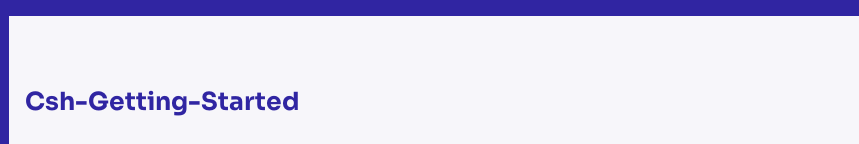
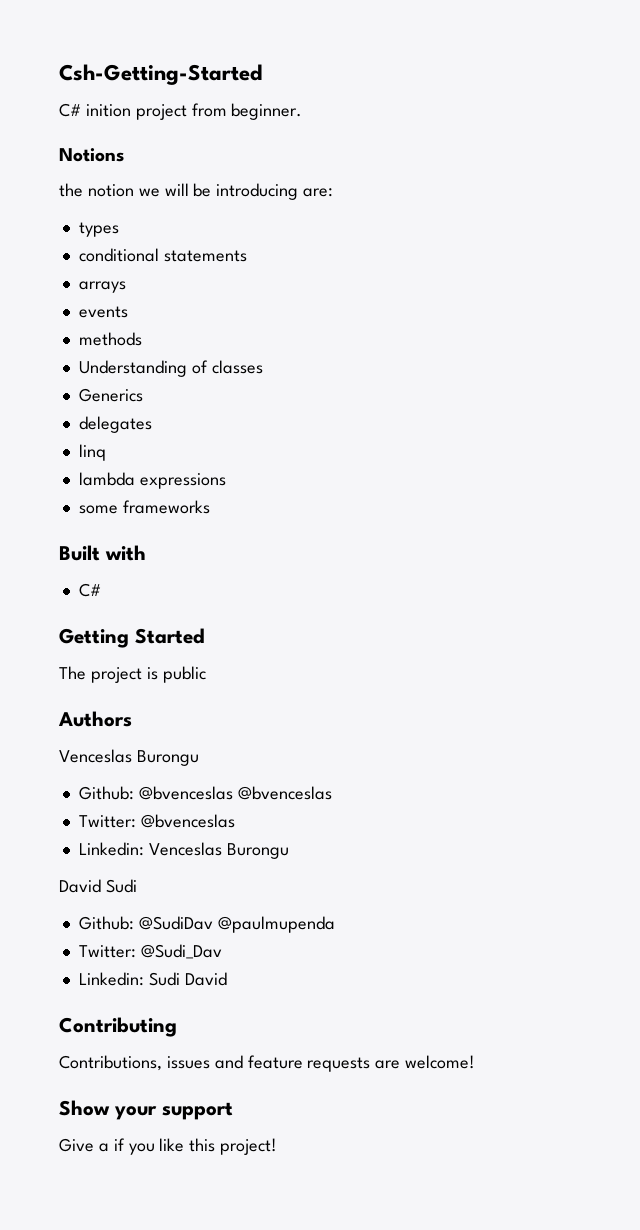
+ C# inition project from beginner.
+ Notions
+ the notion we will be introducing are:
+ types
+ conditional statements
+ arrays
+ events
+ methods
+ Understanding of classes
+ Generics
+ delegates
+ linq
+ lambda expressions
+ some frameworks
+ Built with
+ C#
+ Getting Started
+ The project is public
+ Authors
+ Venceslas Burongu
+ Github: @bvenceslas @bvenceslas
+ Twitter: @bvenceslas
+ Linkedin: Venceslas Burongu
+ David Sudi
+ Github: @SudiDav @paulmupenda
+ Twitter: @Sudi_Dav
+ Linkedin: Sudi David
+ Contributing
+ Contributions, issues and feature requests are welcome!
+ Show your support
+ Give a if you like this project!

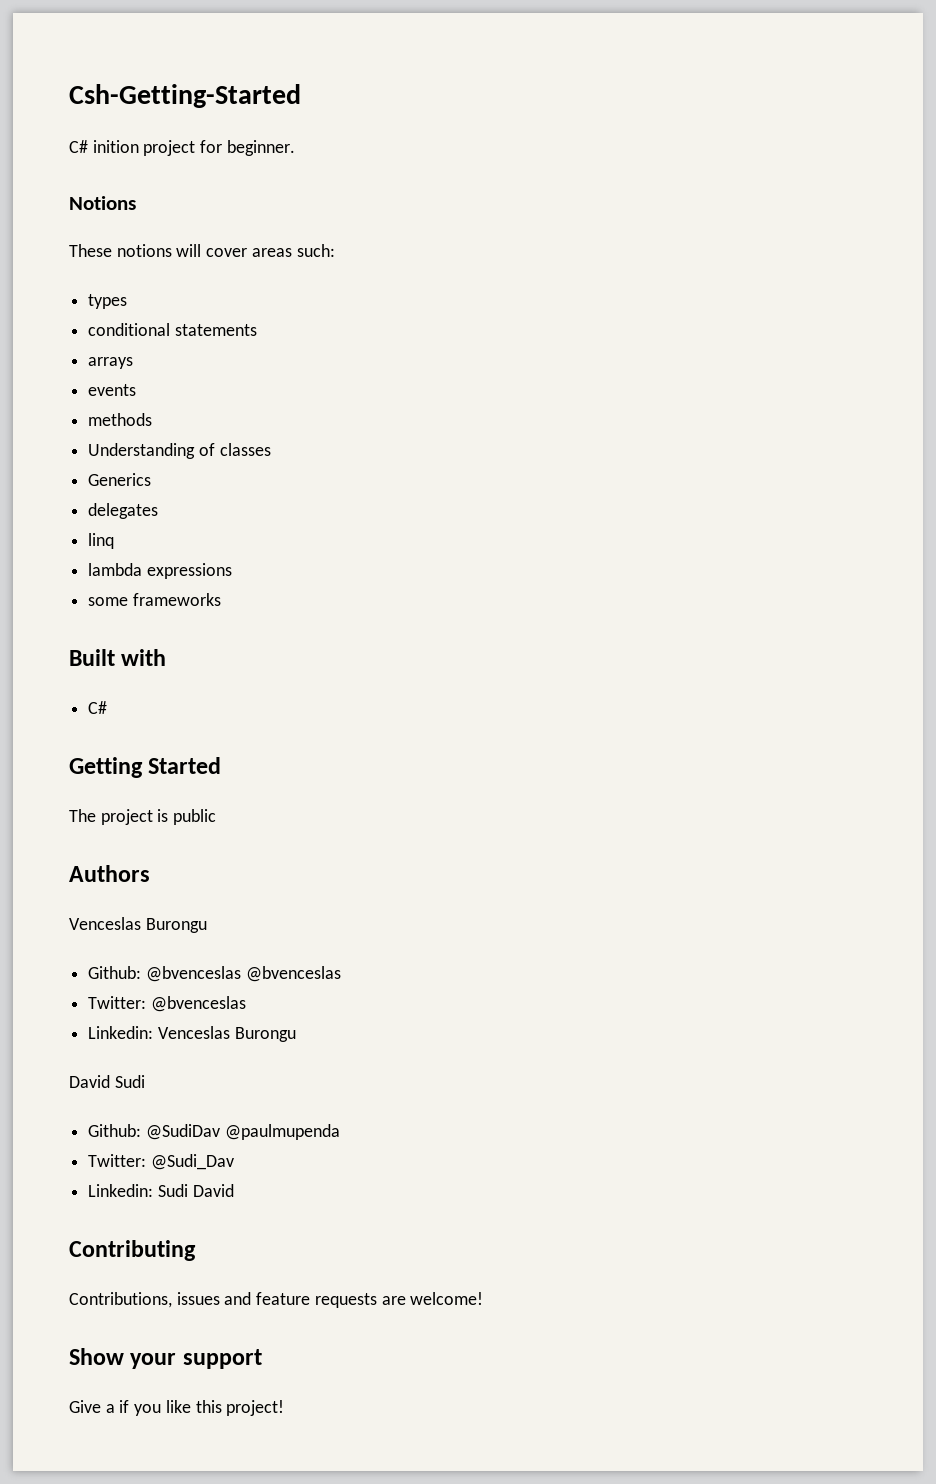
- C# inition project from beginner.
+ C# inition project for beginner.
- the notion we will be introducing are:
+ These notions will cover areas such:

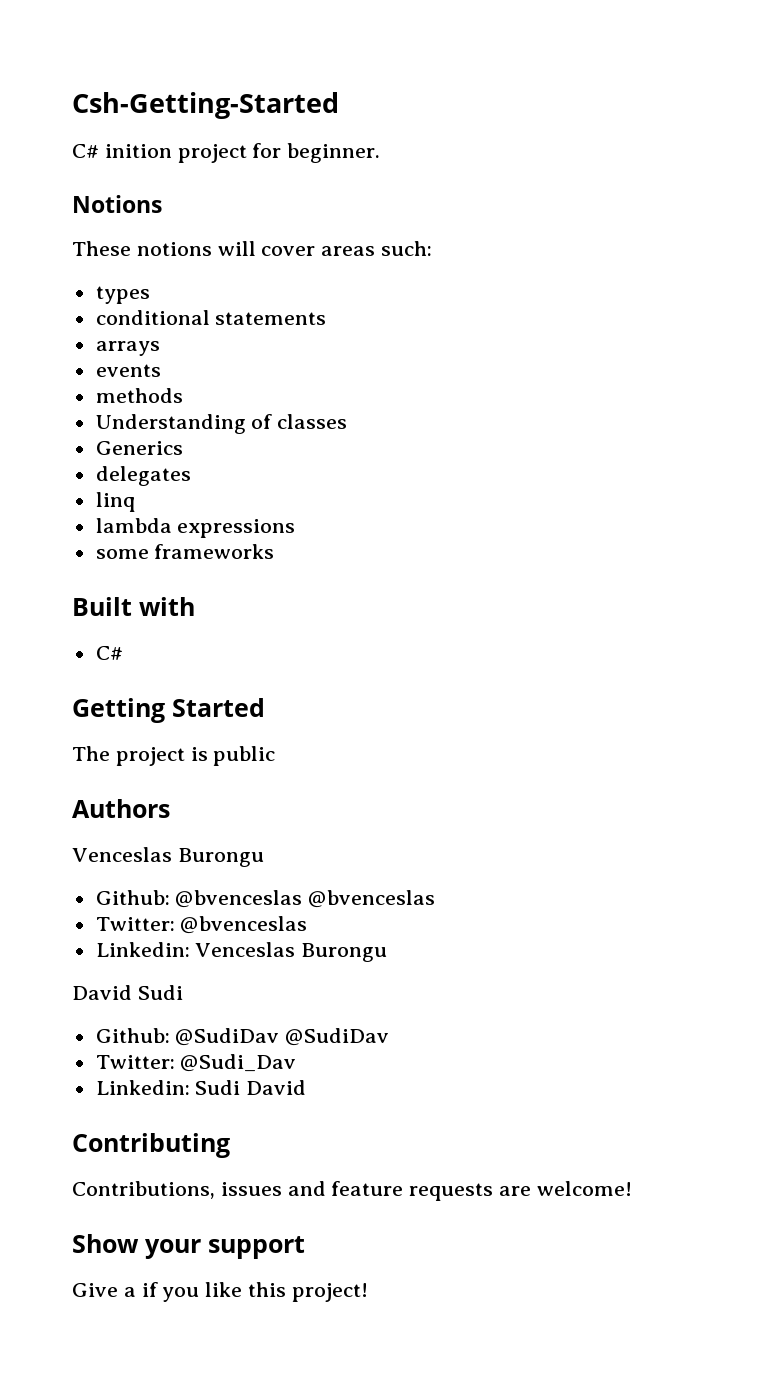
- Github: @SudiDav @paulmupenda
+ Github: @SudiDav @SudiDav

